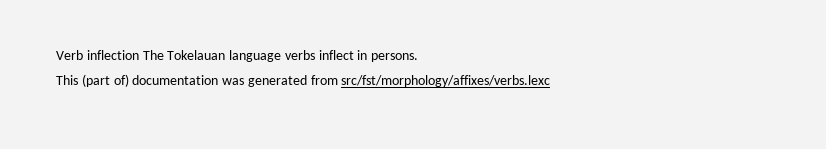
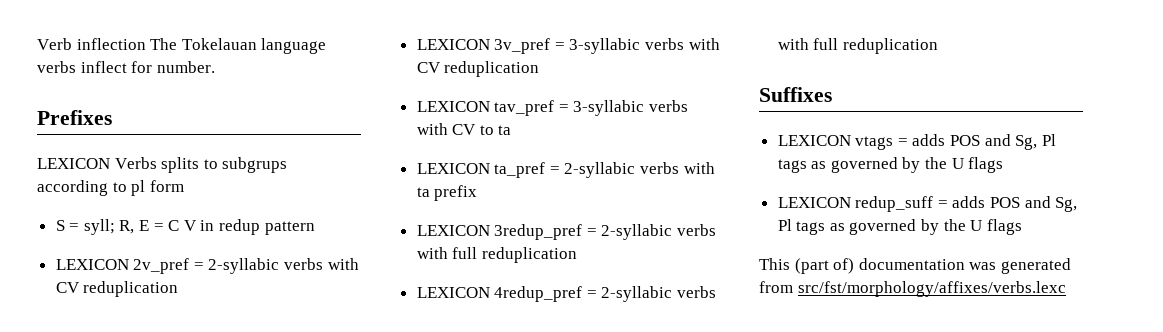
- Verb inflection The Tokelauan language verbs inflect in persons.
+ Verb inflection The Tokelauan language verbs inflect for number.
+ Prefixes
+ LEXICON Verbs splits to subgrups according to pl form
+ S = syll; R, E = C V in redup pattern
+ LEXICON 2v_pref = 2-syllabic verbs with CV reduplication
+ LEXICON 3v_pref = 3-syllabic verbs with CV reduplication
+ LEXICON tav_pref = 3-syllabic verbs with CV to ta
+ LEXICON ta_pref = 2-syllabic verbs with ta prefix
+ LEXICON 3redup_pref = 2-syllabic verbs with full reduplication
+ LEXICON 4redup_pref = 2-syllabic verbs with full reduplication
+ Suffixes
+ LEXICON vtags = adds POS and Sg, Pl tags as governed by the U flags
+ LEXICON redup_suff = adds POS and Sg, Pl tags as governed by the U flags

